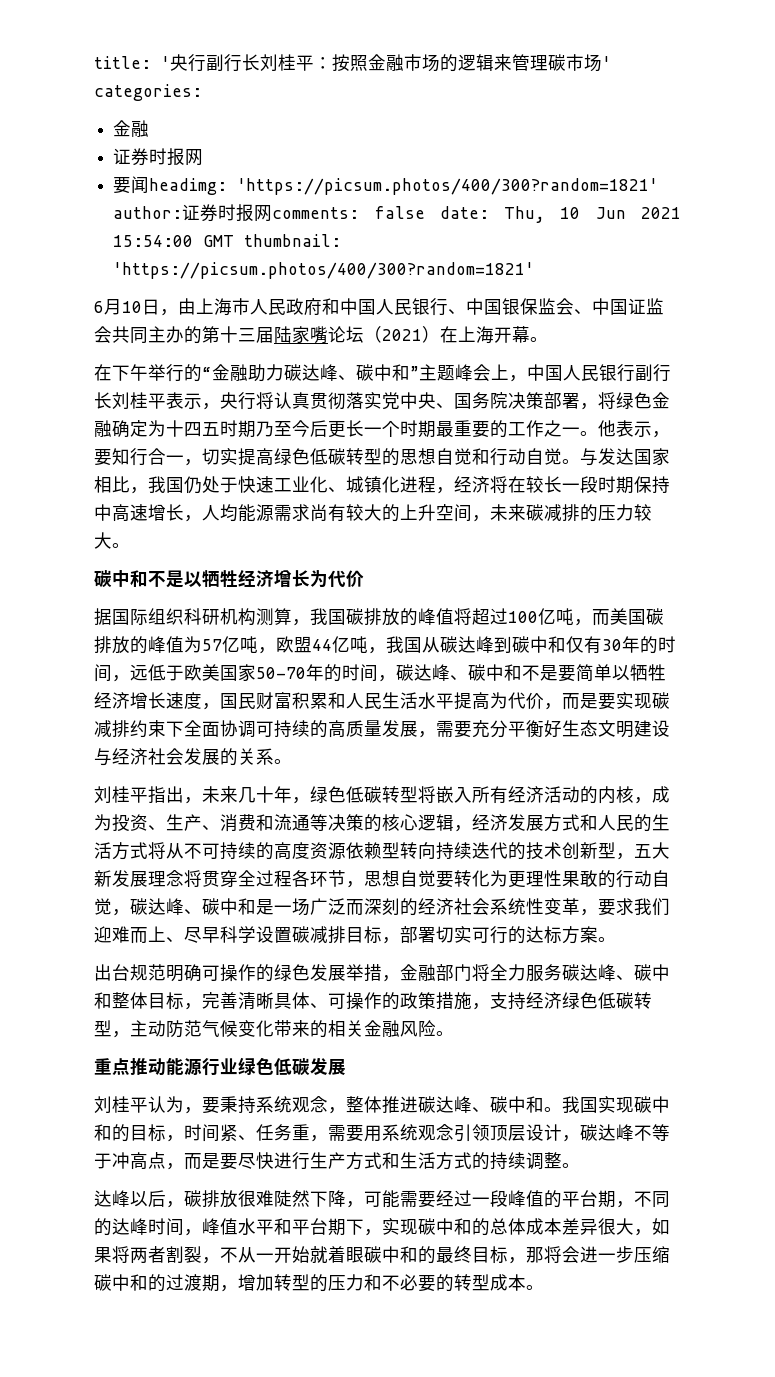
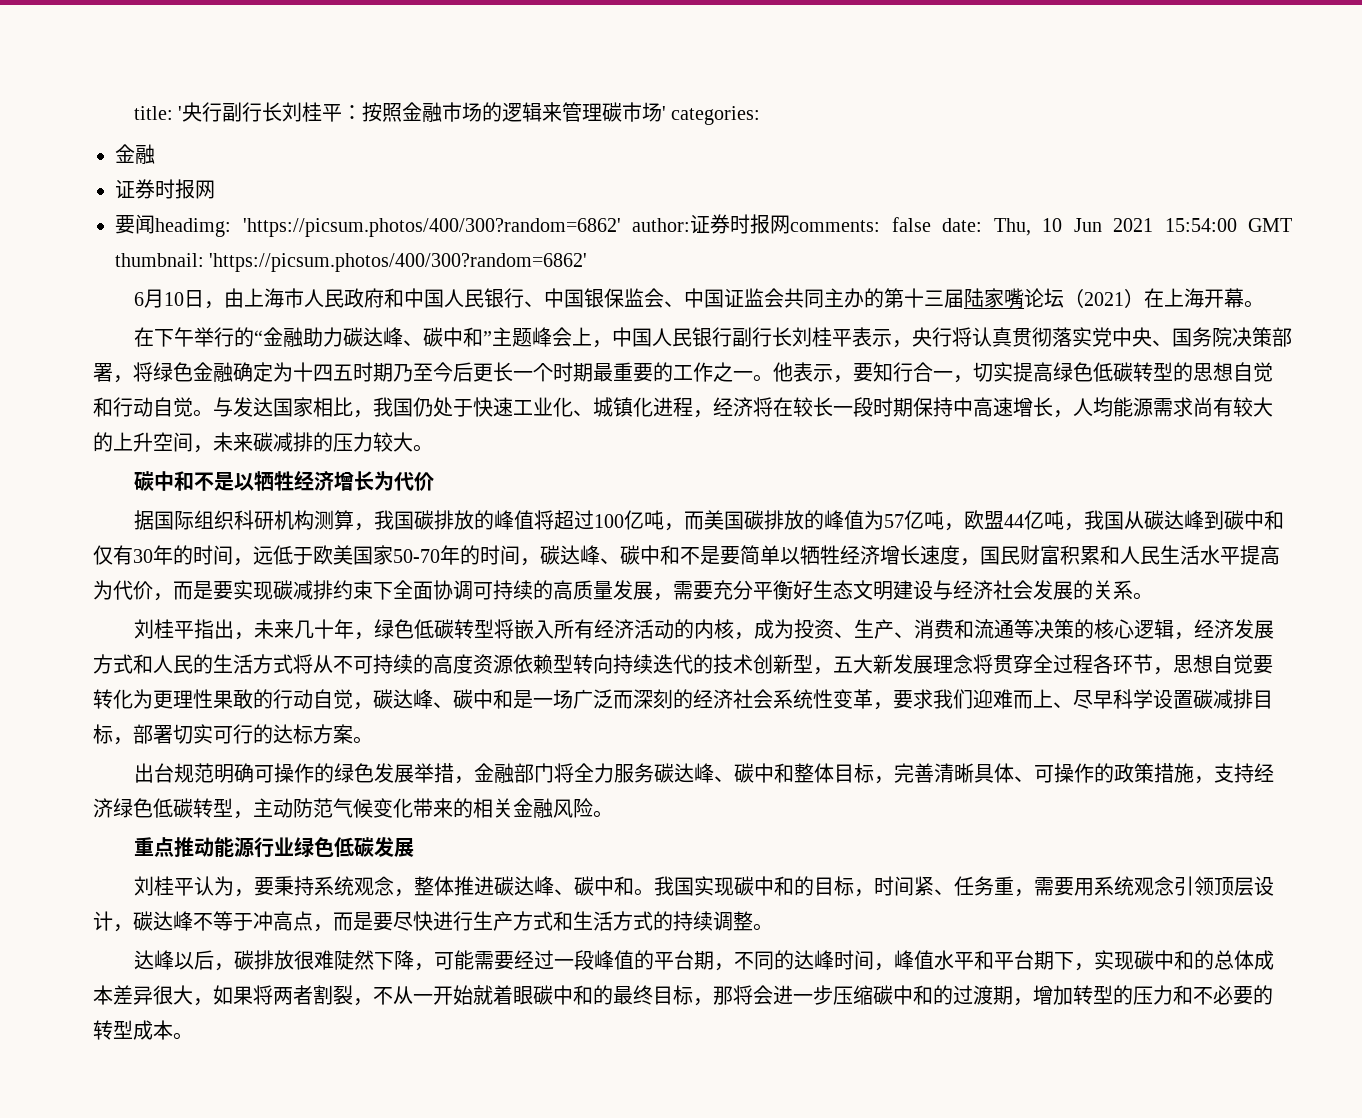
- 要闻headimg: 'https://picsum.photos/400/300?random=1821' author:证券时报网comments: false date: Thu, 10 Jun 2021 15:54:00 GMT thumbnail: 'https://picsum.photos/400/300?random=1821'
+ 要闻headimg: 'https://picsum.photos/400/300?random=6862' author:证券时报网comments: false date: Thu, 10 Jun 2021 15:54:00 GMT thumbnail: 'https://picsum.photos/400/300?random=6862'

